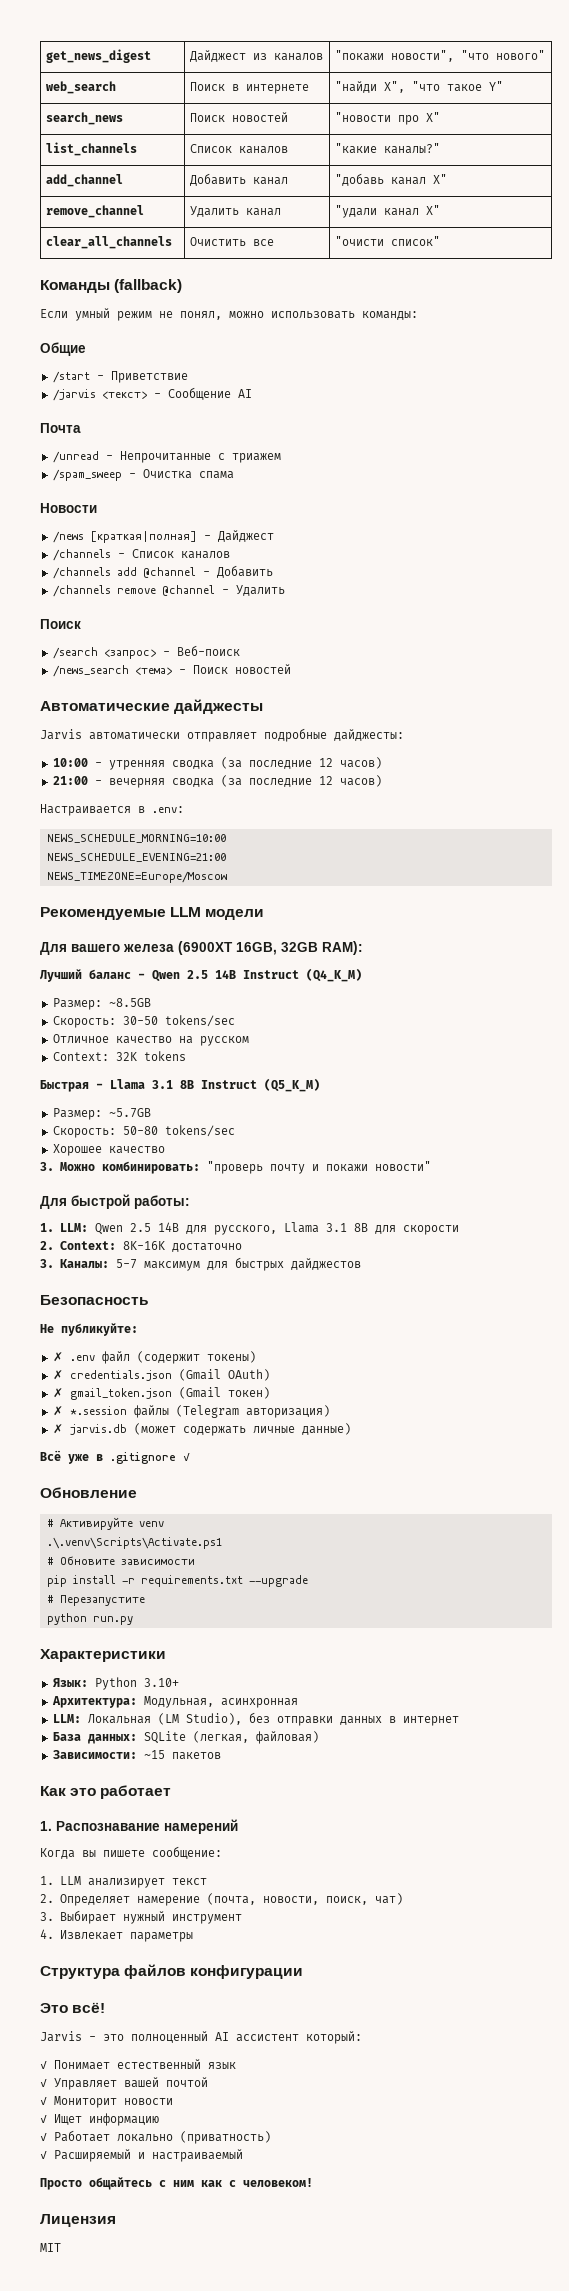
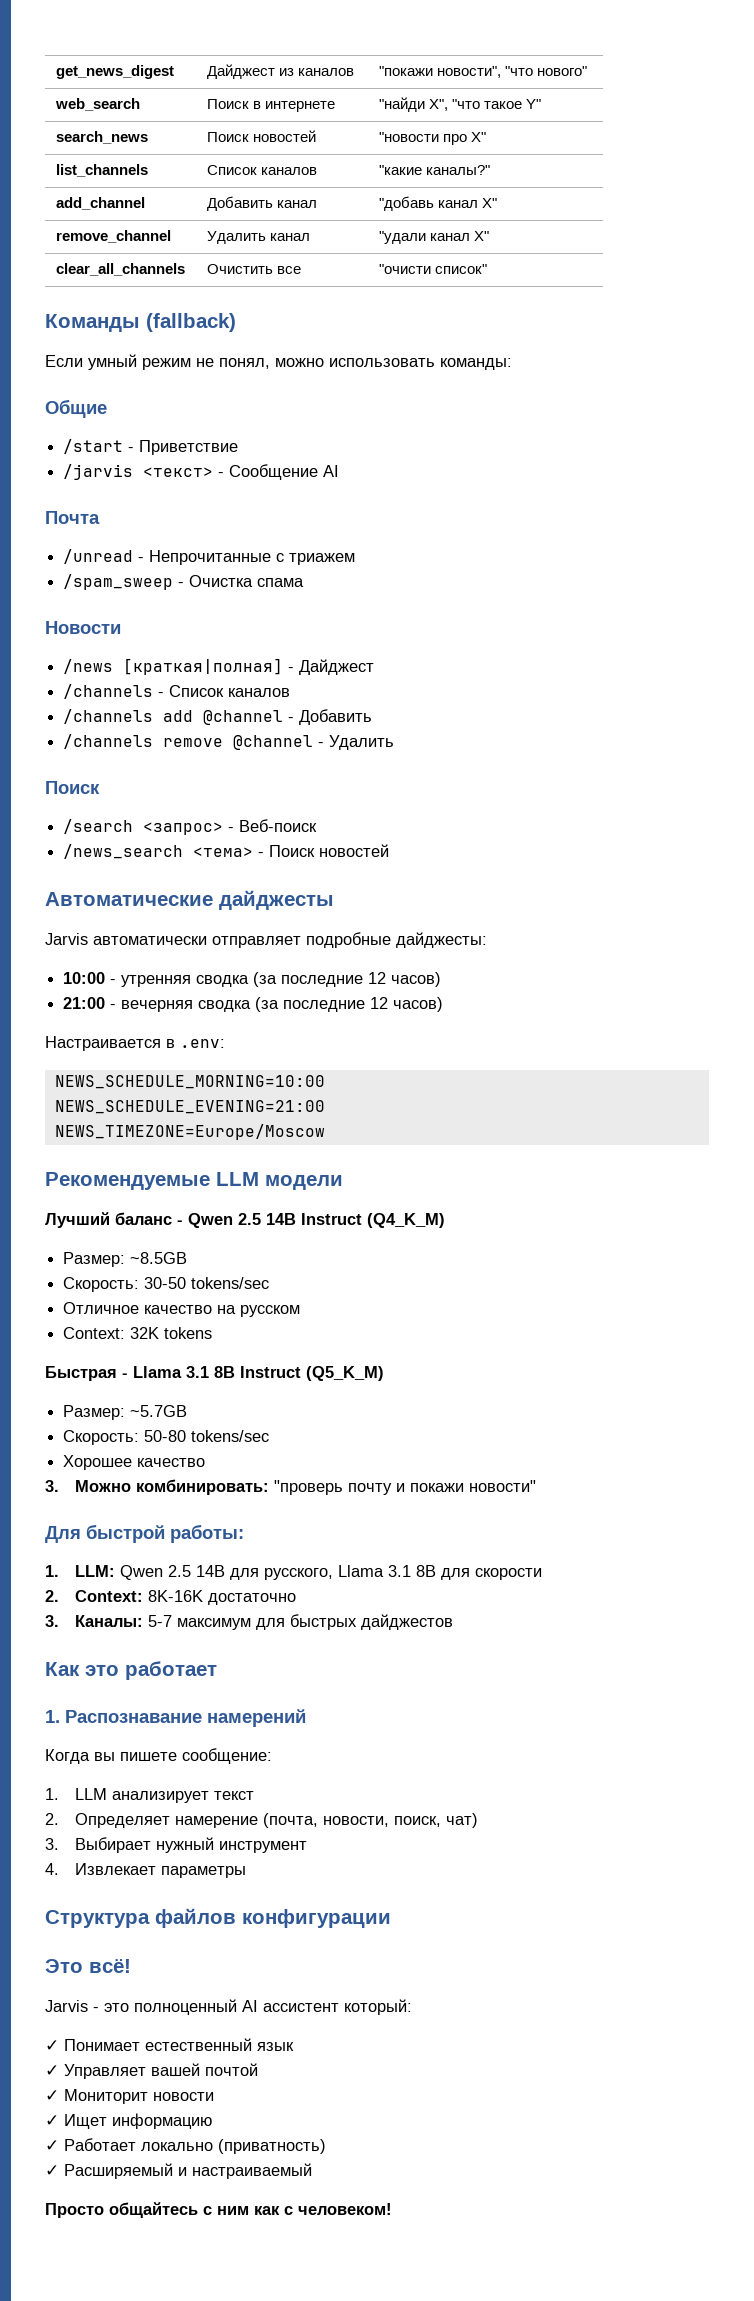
- Для вашего железа (6900XT 16GB, 32GB RAM):
- Безопасность
- Не публикуйте:
- ✗ .env файл (содержит токены)
- ✗ credentials.json (Gmail OAuth)
- ✗ gmail_token.json (Gmail токен)
- ✗ *.session файлы (Telegram авторизация)
- ✗ jarvis.db (может содержать личные данные)
- Всё уже в .gitignore ✓
- Обновление
- # Активируйте venv
- .\.venv\Scripts\Activate.ps1
- # Обновите зависимости
- pip install -r requirements.txt --upgrade
- # Перезапустите
- python run.py
- Характеристики
- Язык: Python 3.10+
- Архитектура: Модульная, асинхронная
- LLM: Локальная (LM Studio), без отправки данных в интернет
- База данных: SQLite (легкая, файловая)
- Зависимости: ~15 пакетов
- Лицензия
- MIT

